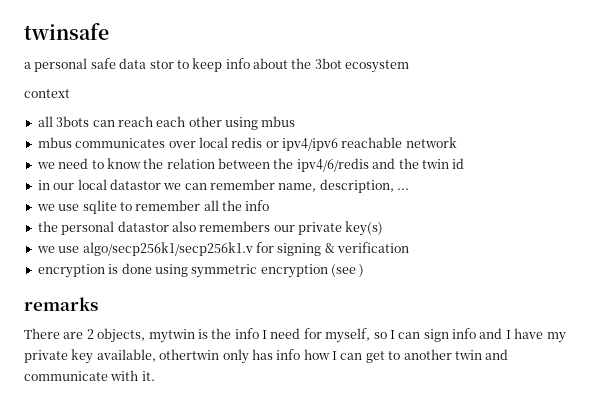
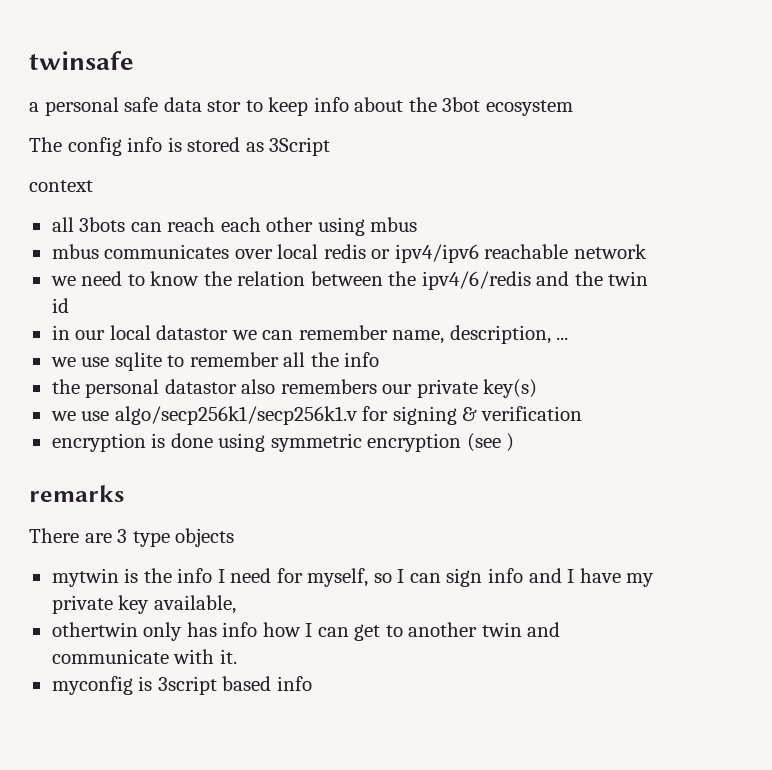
+ The config info is stored as 3Script
- There are 2 objects, mytwin is the info I need for myself, so I can sign info and I have my private key available, othertwin only has info how I can get to another twin and communicate with it.
+ There are 3 type objects
+ mytwin is the info I need for myself, so I can sign info and I have my private key available,
+ othertwin only has info how I can get to another twin and communicate with it.
+ myconfig is 3script based info

